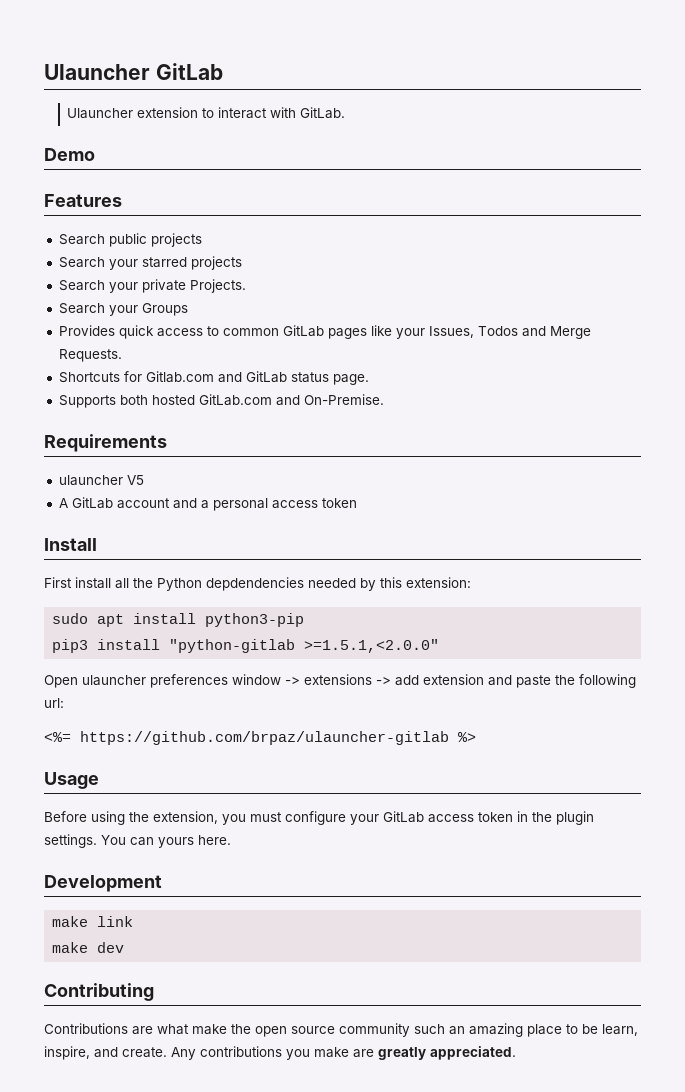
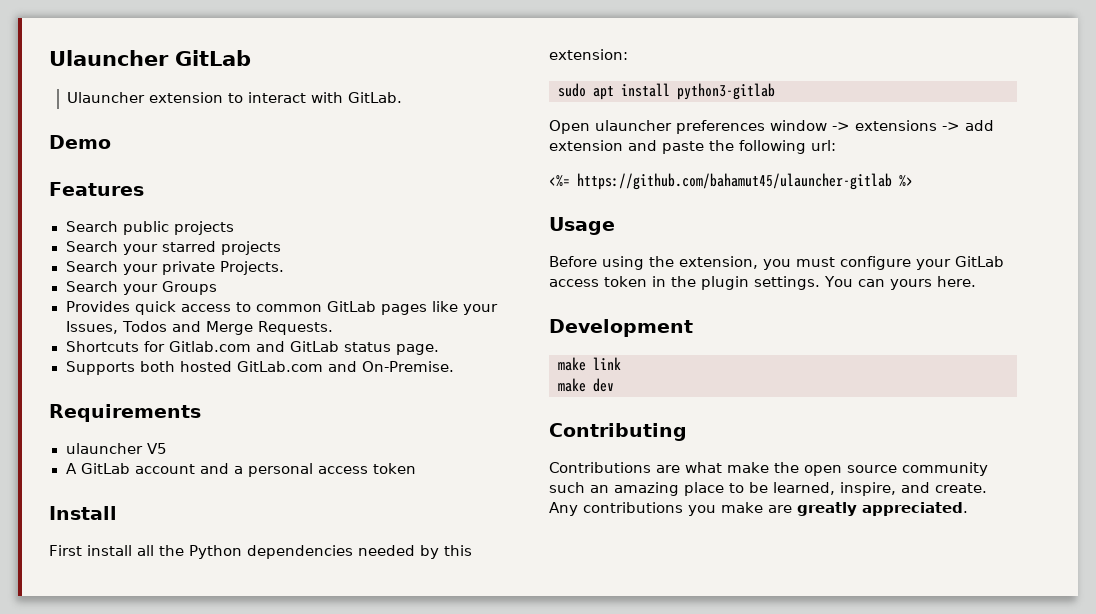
- First install all the Python depdendencies needed by this extension:
+ First install all the Python dependencies needed by this extension:
- sudo apt install python3-pip
- pip3 install "python-gitlab >=1.5.1,<2.0.0"
+ sudo apt install python3-gitlab
- <%= https://github.com/brpaz/ulauncher-gitlab %>
+ <%= https://github.com/bahamut45/ulauncher-gitlab %>
- Contributions are what make the open source community such an amazing place to be learn, inspire, and create.
+ Contributions are what make the open source community such an amazing place to be learned, inspire, and create.

